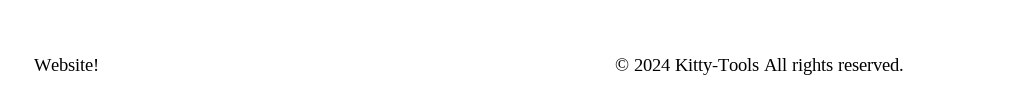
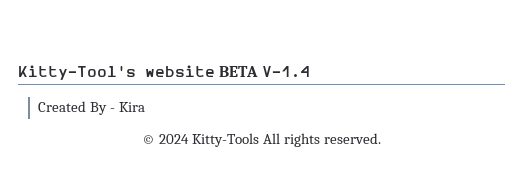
- Website!
+ Kitty-Tool's website BETA V-1.4
+ Created By - Kira

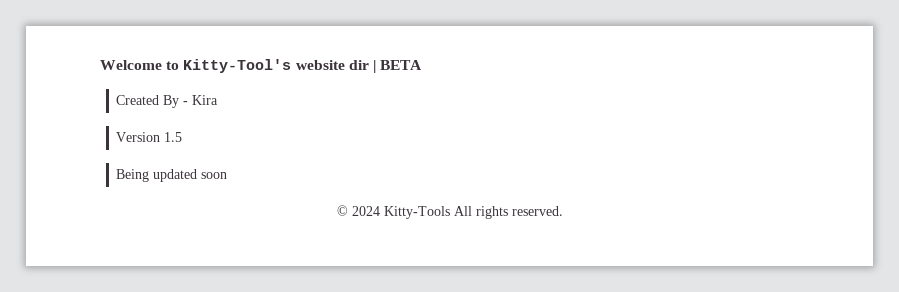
- Kitty-Tool's website BETA V-1.4
+ Welcome to Kitty-Tool's website dir | BETA
+ Version 1.5
+ Being updated soon

